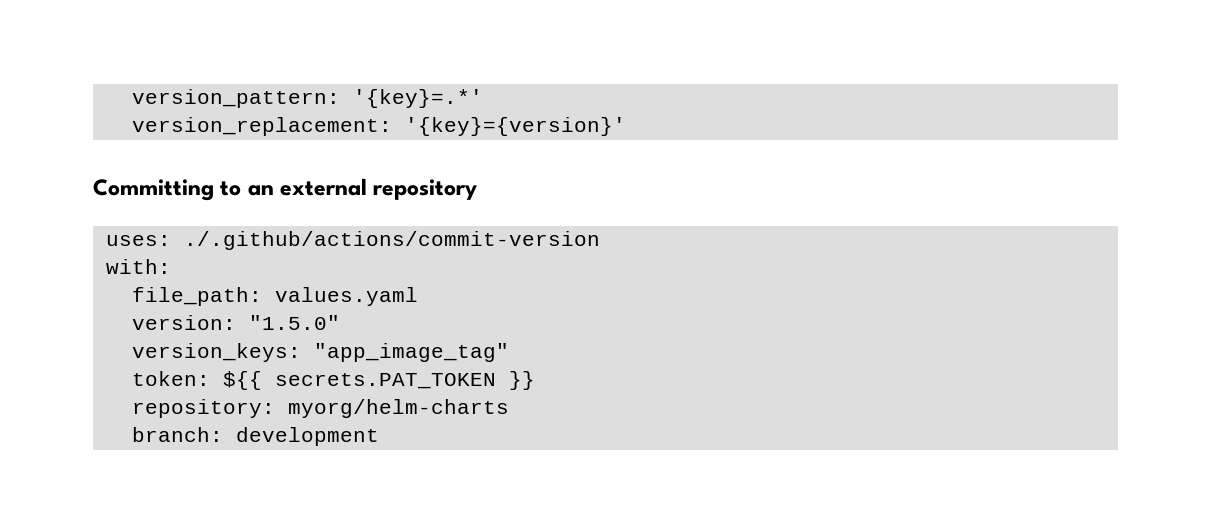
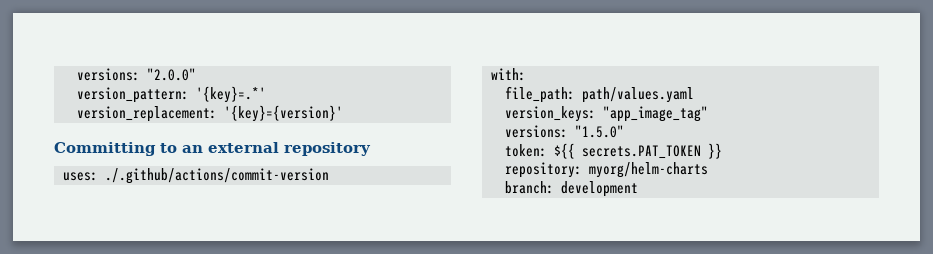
+ versions: "2.0.0"
- file_path: values.yaml
- version: "1.5.0"
+ file_path: path/values.yaml
+ versions: "1.5.0"

